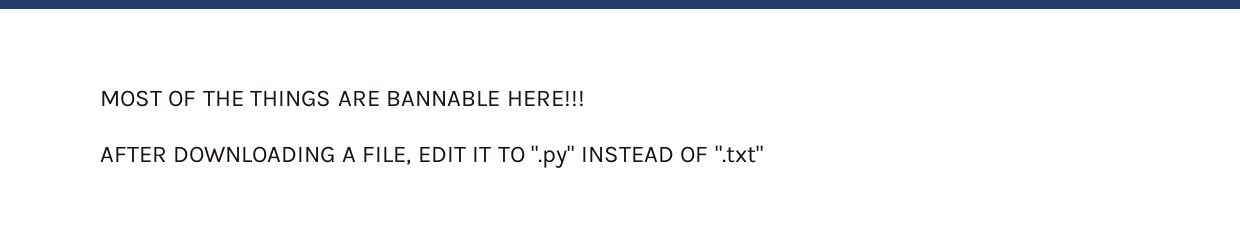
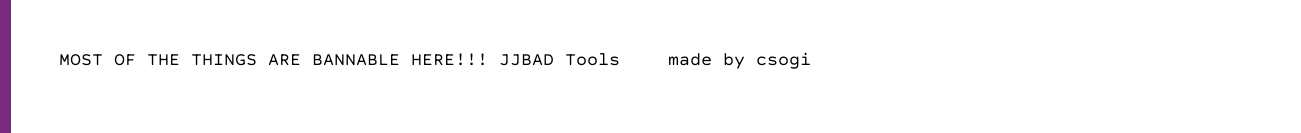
- MOST OF THE THINGS ARE BANNABLE HERE!!!
- AFTER DOWNLOADING A FILE, EDIT IT TO ".py" INSTEAD OF ".txt"
+ MOST OF THE THINGS ARE BANNABLE HERE!!! JJBAD Tools made by csogi

